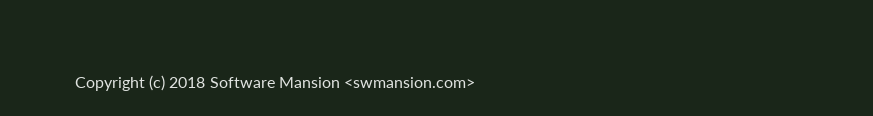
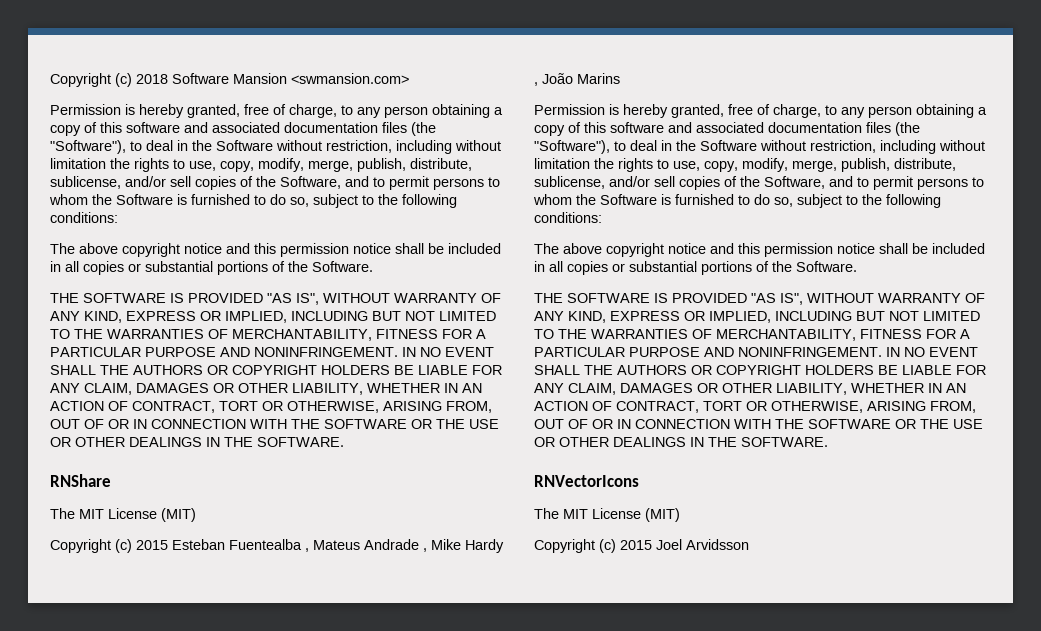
  Copyright (c) 2018 Software Mansion <swmansion.com>
+ Permission is hereby granted, free of charge, to any person obtaining a copy of this software and associated documentation files (the "Software"), to deal in the Software without restriction, including without limitation the rights to use, copy, modify, merge, publish, distribute, sublicense, and/or sell copies of the Software, and to permit persons to whom the Software is furnished to do so, subject to the following conditions:
+ The above copyright notice and this permission notice shall be included in all copies or substantial portions of the Software.
+ THE SOFTWARE IS PROVIDED "AS IS", WITHOUT WARRANTY OF ANY KIND, EXPRESS OR IMPLIED, INCLUDING BUT NOT LIMITED TO THE WARRANTIES OF MERCHANTABILITY, FITNESS FOR A PARTICULAR PURPOSE AND NONINFRINGEMENT. IN NO EVENT SHALL THE AUTHORS OR COPYRIGHT HOLDERS BE LIABLE FOR ANY CLAIM, DAMAGES OR OTHER LIABILITY, WHETHER IN AN ACTION OF CONTRACT, TORT OR OTHERWISE, ARISING FROM, OUT OF OR IN CONNECTION WITH THE SOFTWARE OR THE USE OR OTHER DEALINGS IN THE SOFTWARE.
+ RNShare
+ The MIT License (MIT)
+ Copyright (c) 2015 Esteban Fuentealba , Mateus Andrade , Mike Hardy , João Marins
+ Permission is hereby granted, free of charge, to any person obtaining a copy of this software and associated documentation files (the "Software"), to deal in the Software without restriction, including without limitation the rights to use, copy, modify, merge, publish, distribute, sublicense, and/or sell copies of the Software, and to permit persons to whom the Software is furnished to do so, subject to the following conditions:
+ The above copyright notice and this permission notice shall be included in all copies or substantial portions of the Software.
+ THE SOFTWARE IS PROVIDED "AS IS", WITHOUT WARRANTY OF ANY KIND, EXPRESS OR IMPLIED, INCLUDING BUT NOT LIMITED TO THE WARRANTIES OF MERCHANTABILITY, FITNESS FOR A PARTICULAR PURPOSE AND NONINFRINGEMENT. IN NO EVENT SHALL THE AUTHORS OR COPYRIGHT HOLDERS BE LIABLE FOR ANY CLAIM, DAMAGES OR OTHER LIABILITY, WHETHER IN AN ACTION OF CONTRACT, TORT OR OTHERWISE, ARISING FROM, OUT OF OR IN CONNECTION WITH THE SOFTWARE OR THE USE OR OTHER DEALINGS IN THE SOFTWARE.
+ RNVectorIcons
+ The MIT License (MIT)
+ Copyright (c) 2015 Joel Arvidsson

